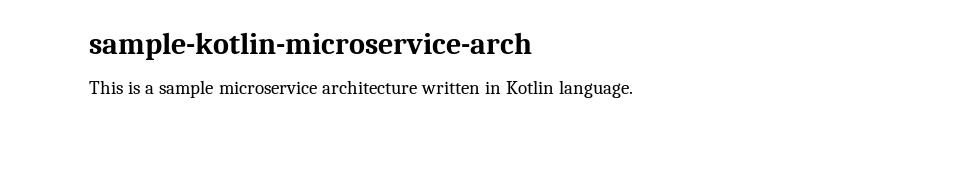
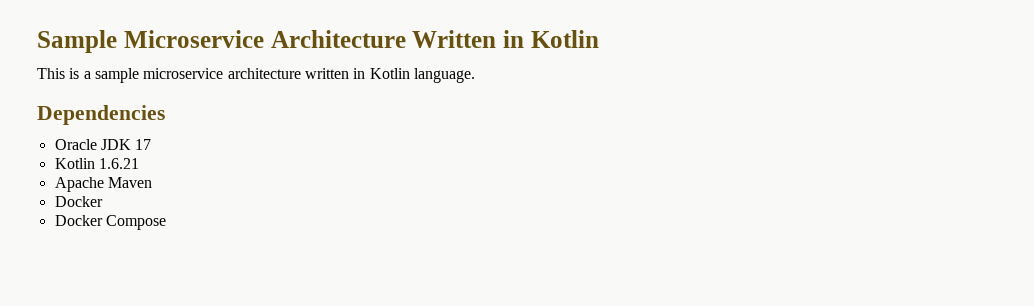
- sample-kotlin-microservice-arch
+ Sample Microservice Architecture Written in Kotlin
+ Dependencies
+ Oracle JDK 17
+ Kotlin 1.6.21
+ Apache Maven
+ Docker
+ Docker Compose

